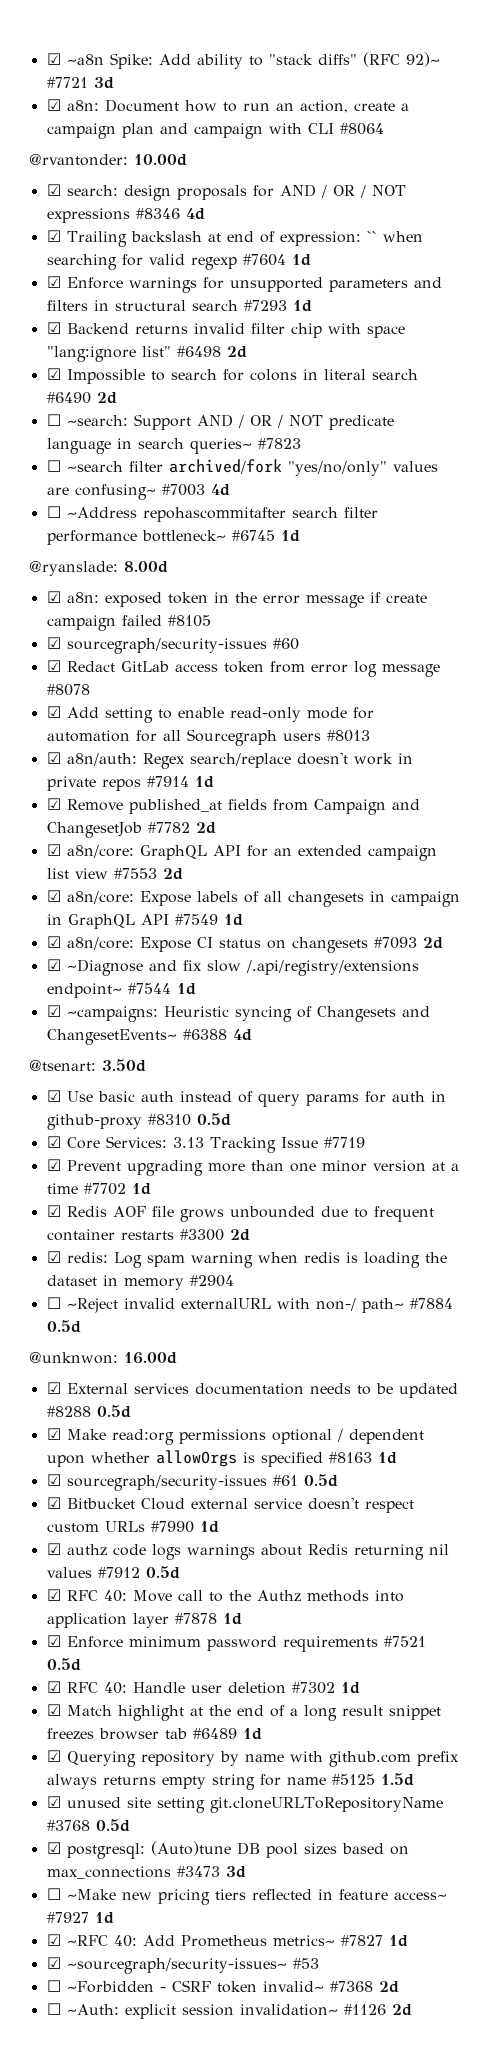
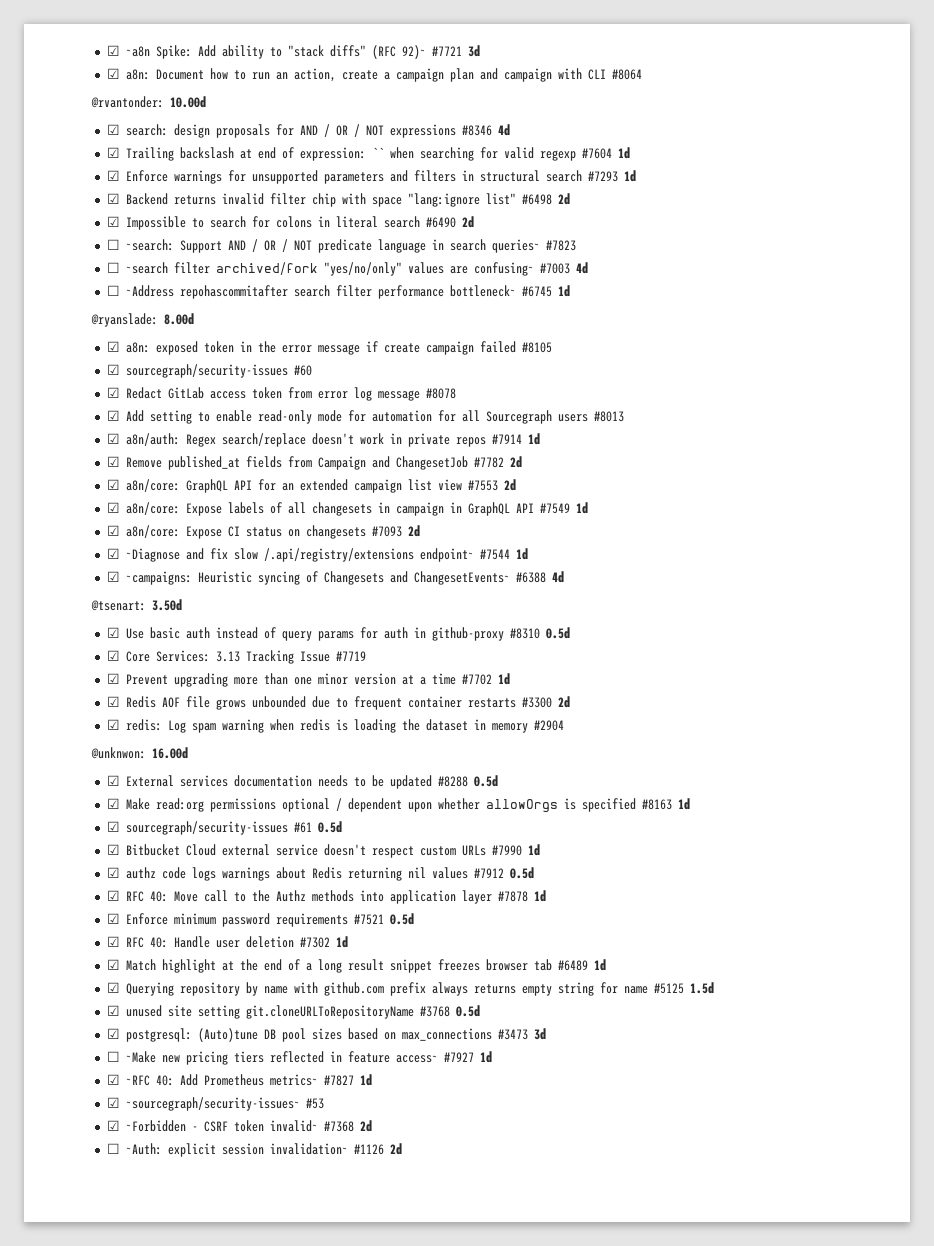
- ☐ ~Reject invalid externalURL with non-/ path~ #7884 0.5d
- ☐ ~Forbidden - CSRF token invalid~ #7368 2d
+ ☑ ~Forbidden - CSRF token invalid~ #7368 2d

